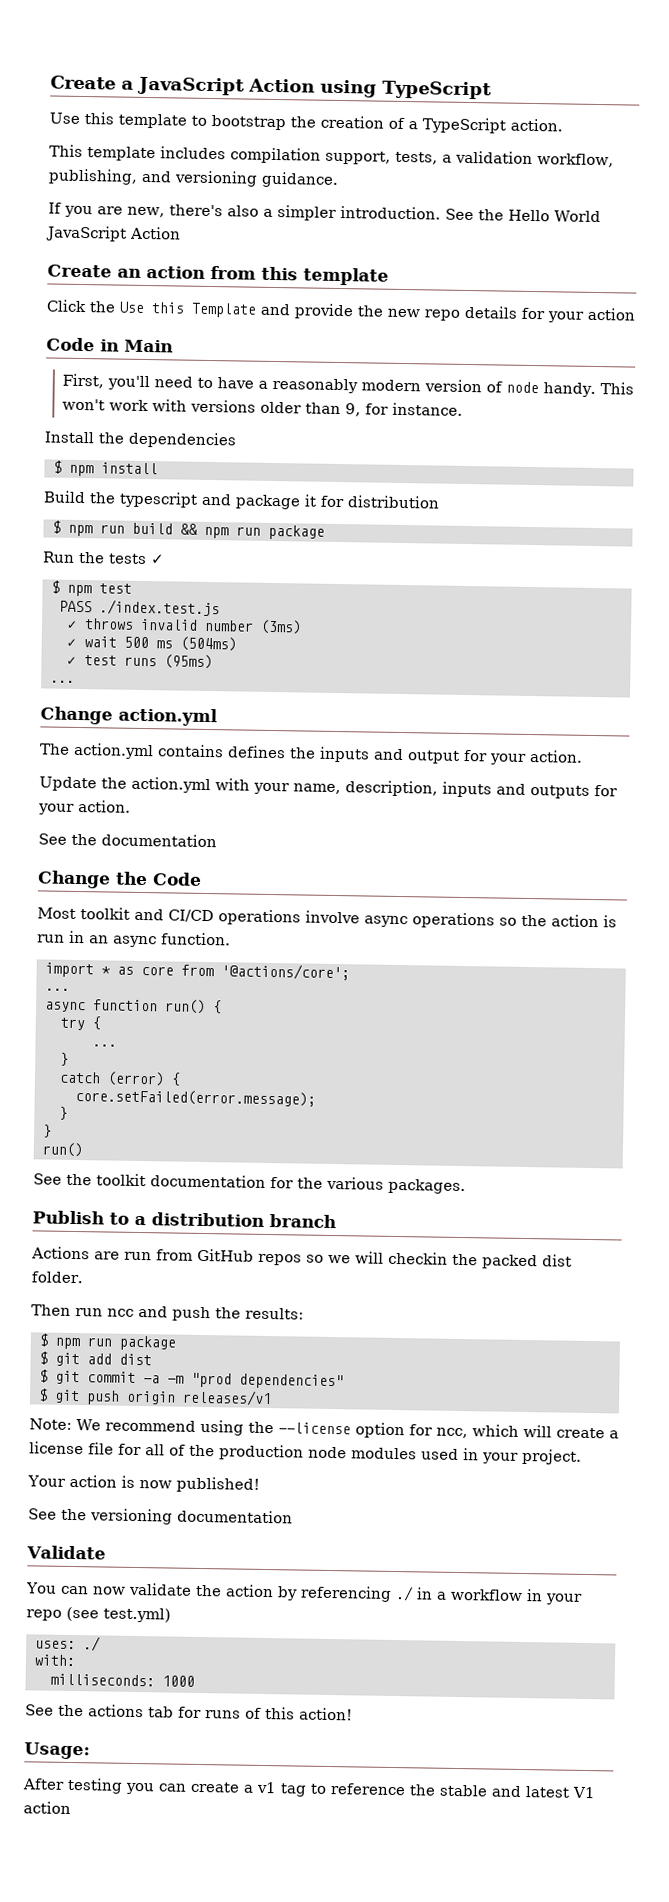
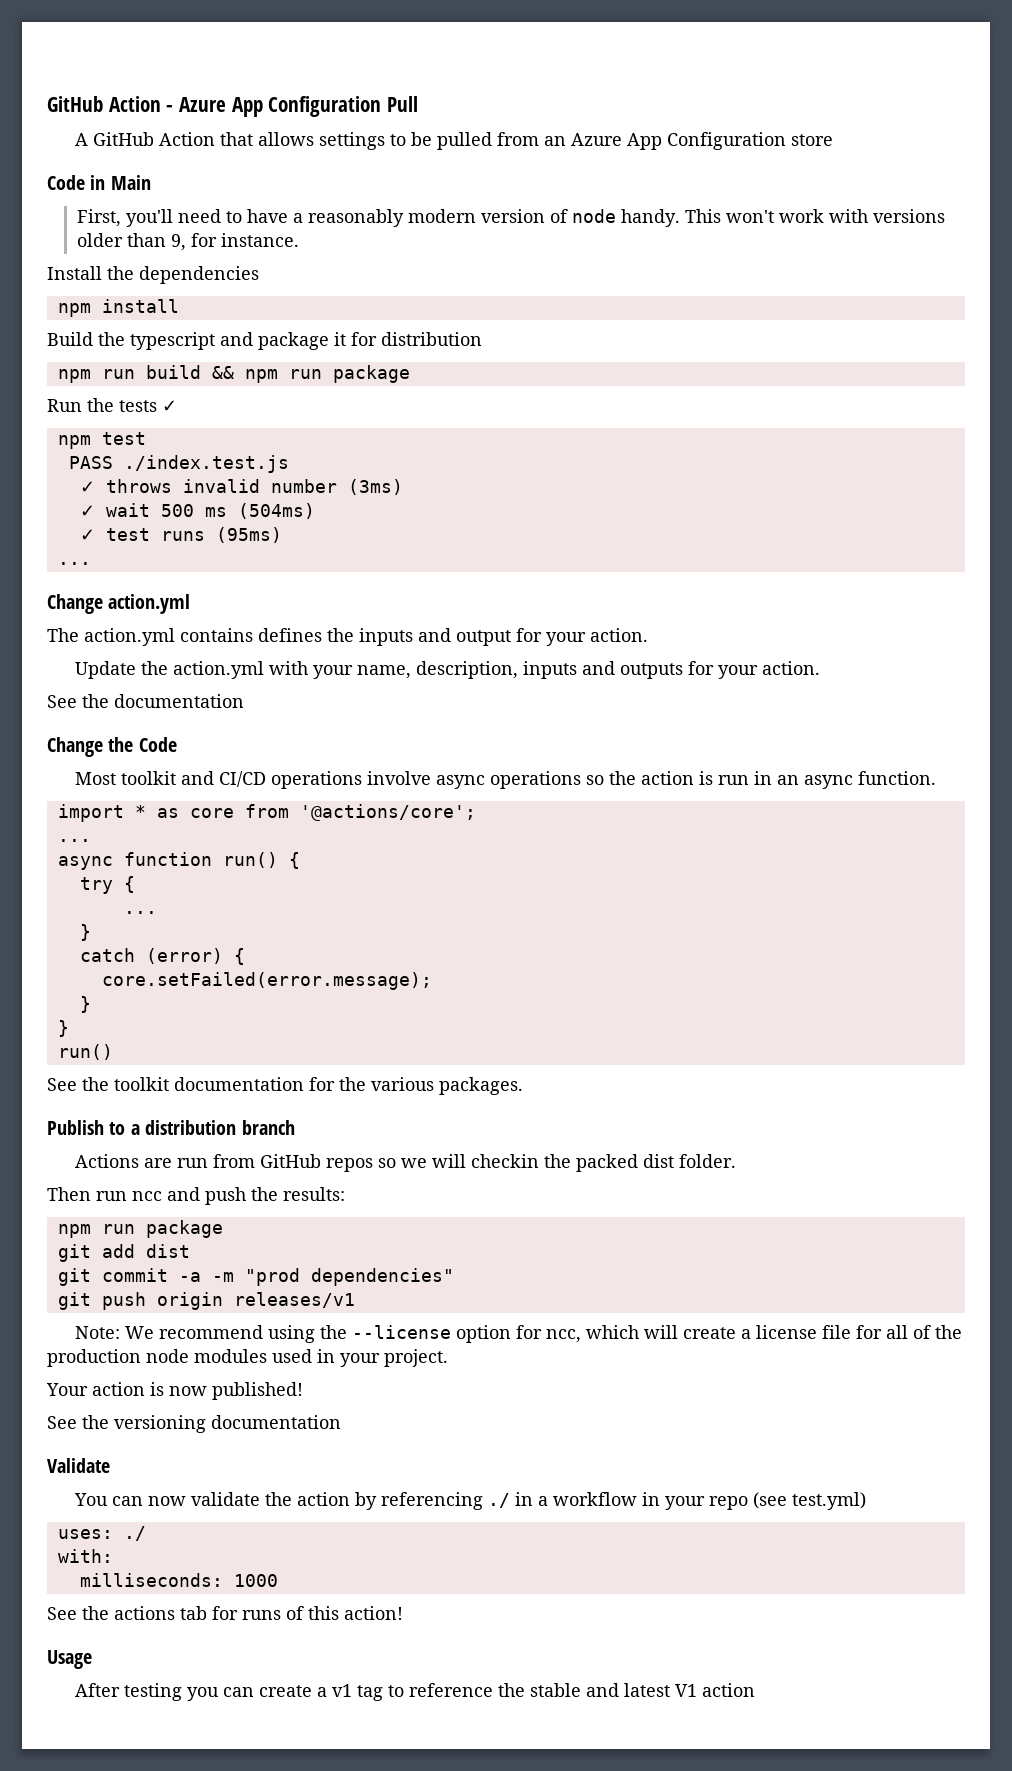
- Create a JavaScript Action using TypeScript
- Use this template to bootstrap the creation of a TypeScript action.
- This template includes compilation support, tests, a validation workflow, publishing, and versioning guidance.
- If you are new, there's also a simpler introduction. See the Hello World JavaScript Action
- Create an action from this template
- Click the Use this Template and provide the new repo details for your action
+ GitHub Action - Azure App Configuration Pull
+ A GitHub Action that allows settings to be pulled from an Azure App Configuration store
- $ npm install
+ npm install
- $ npm run build && npm run package
+ npm run build && npm run package
- $ npm test
+ npm test
  Then run ncc and push the results:
- $ npm run package
- $ git add dist
+ npm run package
+ git add dist
- $ git commit -a -m "prod dependencies"
+ git commit -a -m "prod dependencies"
- $ git push origin releases/v1
+ git push origin releases/v1
- Usage:
+ Usage

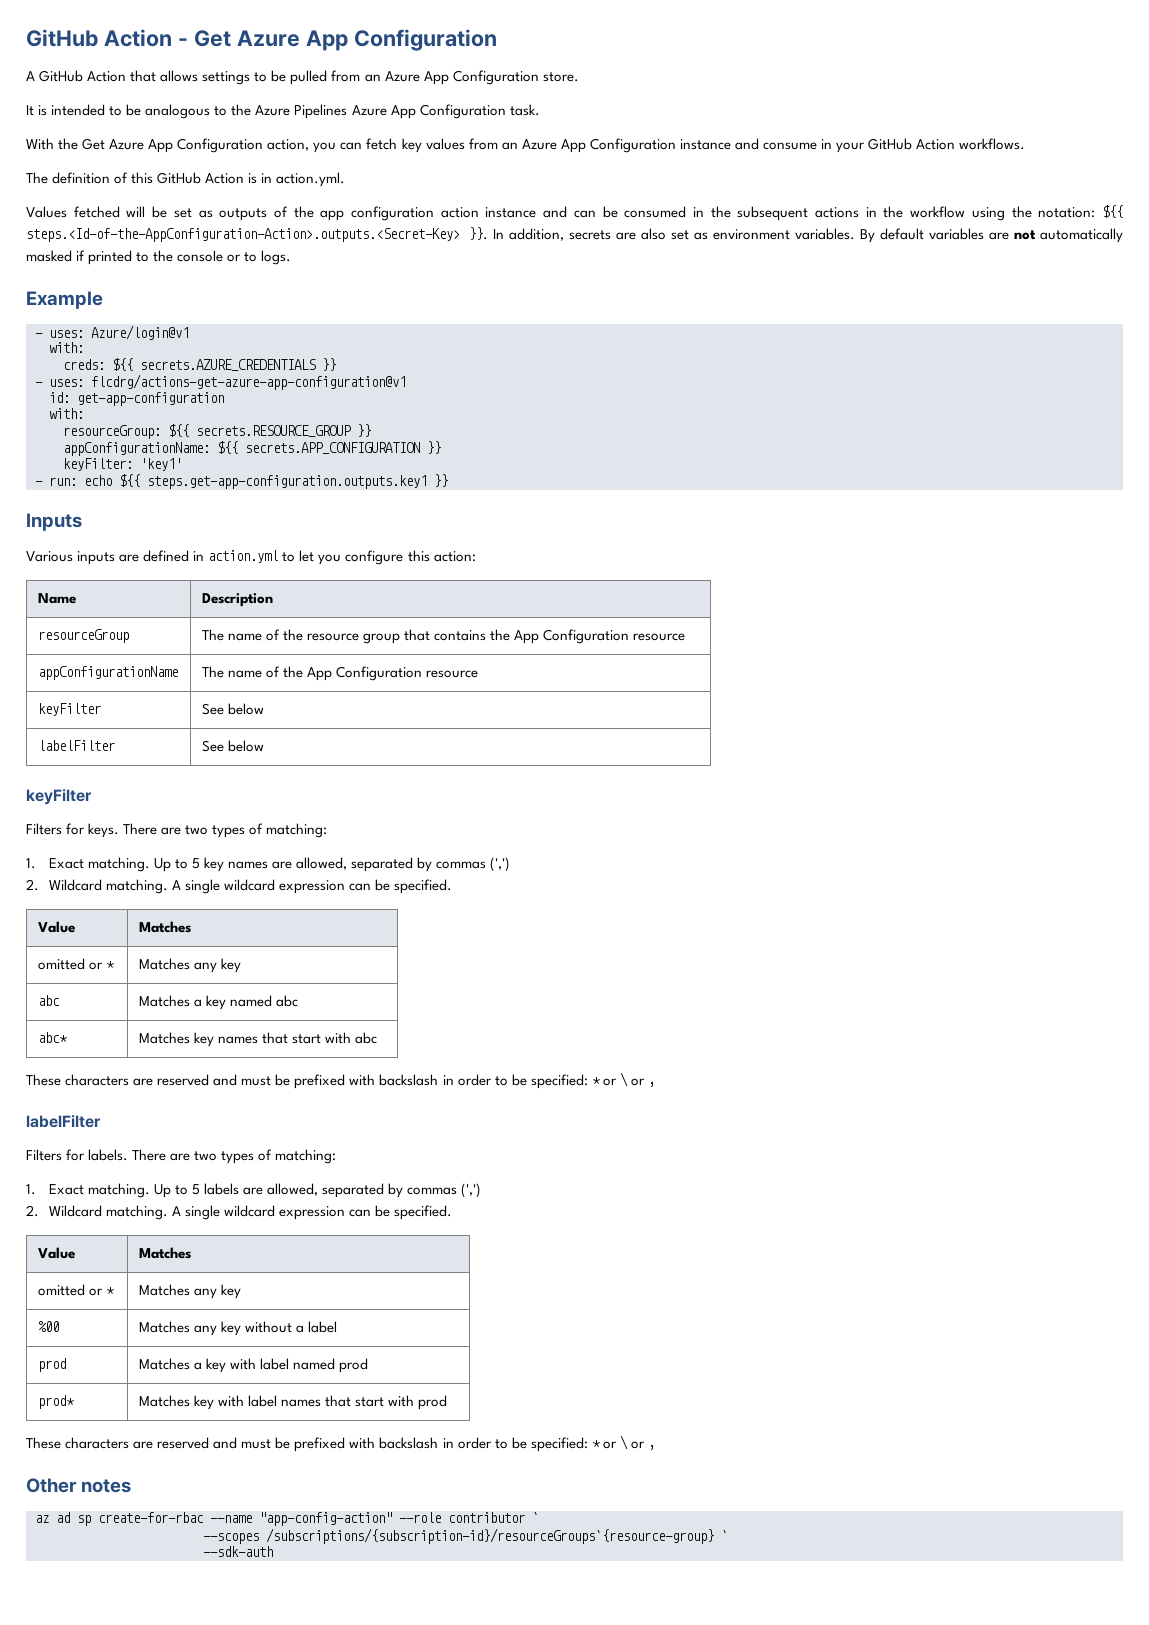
- GitHub Action - Azure App Configuration Pull
+ GitHub Action - Get Azure App Configuration
- A GitHub Action that allows settings to be pulled from an Azure App Configuration store
- Code in Main
- First, you'll need to have a reasonably modern version of node handy. This won't work with versions older than 9, for instance.
- Install the dependencies
- npm install
- Build the typescript and package it for distribution
- npm run build && npm run package
- Run the tests ✓
- npm test
- PASS ./index.test.js
- ✓ throws invalid number (3ms)
- ✓ wait 500 ms (504ms)
- ✓ test runs (95ms)
- ...
- Change action.yml
- The action.yml contains defines the inputs and output for your action.
- Update the action.yml with your name, description, inputs and outputs for your action.
- See the documentation
- Change the Code
- Most toolkit and CI/CD operations involve async operations so the action is run in an async function.
- import * as core from '@actions/core';
- ...
- async function run() {
- try {
- ...
- }
- catch (error) {
- core.setFailed(error.message);
- }
- }
- run()
- See the toolkit documentation for the various packages.
- Publish to a distribution branch
- Actions are run from GitHub repos so we will checkin the packed dist folder.
- Then run ncc and push the results:
- npm run package
- git add dist
- git commit -a -m "prod dependencies"
- git push origin releases/v1
- Note: We recommend using the --license option for ncc, which will create a license file for all of the production node modules used in your project.
- Your action is now published!
- See the versioning documentation
- Validate
- You can now validate the action by referencing ./ in a workflow in your repo (see test.yml)
- uses: ./
+ A GitHub Action that allows settings to be pulled from an Azure App Configuration store.
+ It is intended to be analogous to the Azure Pipelines Azure App Configuration task.
+ With the Get Azure App Configuration action, you can fetch key values from an Azure App Configuration instance and consume in your GitHub Action workflows.
+ The definition of this GitHub Action is in action.yml.
+ Values fetched will be set as outputs of the app configuration action instance and can be consumed in the subsequent actions in the workflow using the notation: ${{ steps.<Id-of-the-AppConfiguration-Action>.outputs.<Secret-Key> }}. In addition, secrets are also set as environment variables. By default variables are not automatically masked if printed to the console or to logs.
+ Example
+ - uses: Azure/login@v1
  with:
- milliseconds: 1000
- See the actions tab for runs of this action!
- Usage
- After testing you can create a v1 tag to reference the stable and latest V1 action
+ creds: ${{ secrets.AZURE_CREDENTIALS }}
+ - uses: flcdrg/actions-get-azure-app-configuration@v1
+ id: get-app-configuration
+ with:
+ resourceGroup: ${{ secrets.RESOURCE_GROUP }}
+ appConfigurationName: ${{ secrets.APP_CONFIGURATION }}
+ keyFilter: 'key1'
+ - run: echo ${{ steps.get-app-configuration.outputs.key1 }}
+ Inputs
+ Various inputs are defined in action.yml to let you configure this action:
+ Name | Description
+ resourceGroup | The name of the resource group that contains the App Configuration resource
+ appConfigurationName | The name of the App Configuration resource
+ keyFilter | See below
+ labelFilter | See below
+ keyFilter
+ Filters for keys. There are two types of matching:
+ 1. Exact matching. Up to 5 key names are allowed, separated by commas (',')
+ 2. Wildcard matching. A single wildcard expression can be specified.
+ Value | Matches
+ omitted or * | Matches any key
+ abc | Matches a key named abc
+ abc* | Matches key names that start with abc
+ These characters are reserved and must be prefixed with backslash in order to be specified: * or \ or ,
+ labelFilter
+ Filters for labels. There are two types of matching:
+ 1. Exact matching. Up to 5 labels are allowed, separated by commas (',')
+ 2. Wildcard matching. A single wildcard expression can be specified.
+ Value | Matches
+ omitted or * | Matches any key
+ %00 | Matches any key without a label
+ prod | Matches a key with label named prod
+ prod* | Matches key with label names that start with prod
+ These characters are reserved and must be prefixed with backslash in order to be specified: * or \ or ,
+ Other notes
+ az ad sp create-for-rbac --name "app-config-action" --role contributor `
+ --scopes /subscriptions/{subscription-id}/resourceGroups`{resource-group} `
+ --sdk-auth

